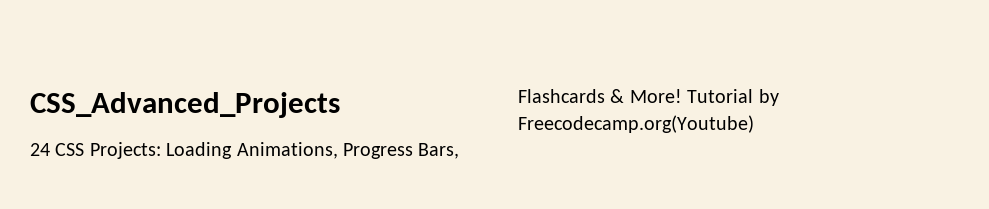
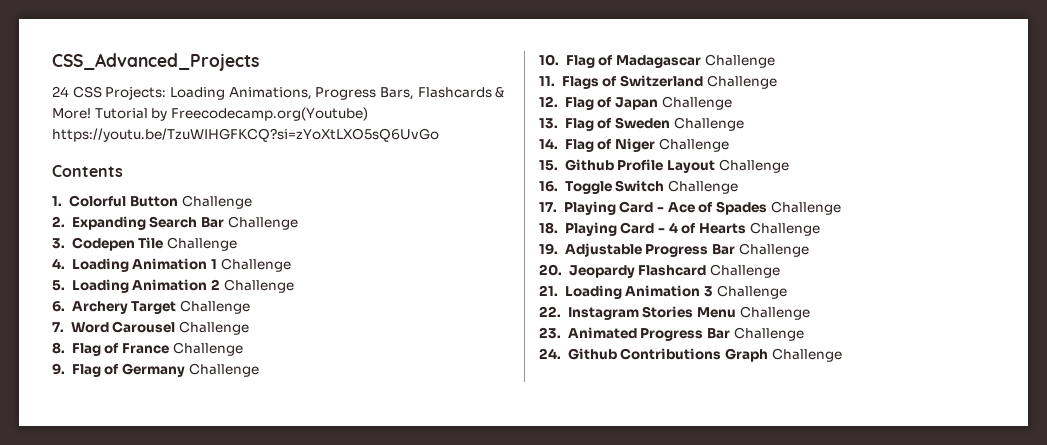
- Tutorial by Freecodecamp.org(Youtube)
+ Tutorial by Freecodecamp.org(Youtube) https://youtu.be/TzuWIHGFKCQ?si=zYoXtLXO5sQ6UvGo
+ Contents
+ 1. Colorful Button Challenge
+ 2. Expanding Search Bar Challenge
+ 3. Codepen Tile Challenge
+ 4. Loading Animation 1 Challenge
+ 5. Loading Animation 2 Challenge
+ 6. Archery Target Challenge
+ 7. Word Carousel Challenge
+ 8. Flag of France Challenge
+ 9. Flag of Germany Challenge
+ 10. Flag of Madagascar Challenge
+ 11. Flags of Switzerland Challenge
+ 12. Flag of Japan Challenge
+ 13. Flag of Sweden Challenge
+ 14. Flag of Niger Challenge
+ 15. Github Profile Layout Challenge
+ 16. Toggle Switch Challenge
+ 17. Playing Card - Ace of Spades Challenge
+ 18. Playing Card - 4 of Hearts Challenge
+ 19. Adjustable Progress Bar Challenge
+ 20. Jeopardy Flashcard Challenge
+ 21. Loading Animation 3 Challenge
+ 22. Instagram Stories Menu Challenge
+ 23. Animated Progress Bar Challenge
+ 24. Github Contributions Graph Challenge

